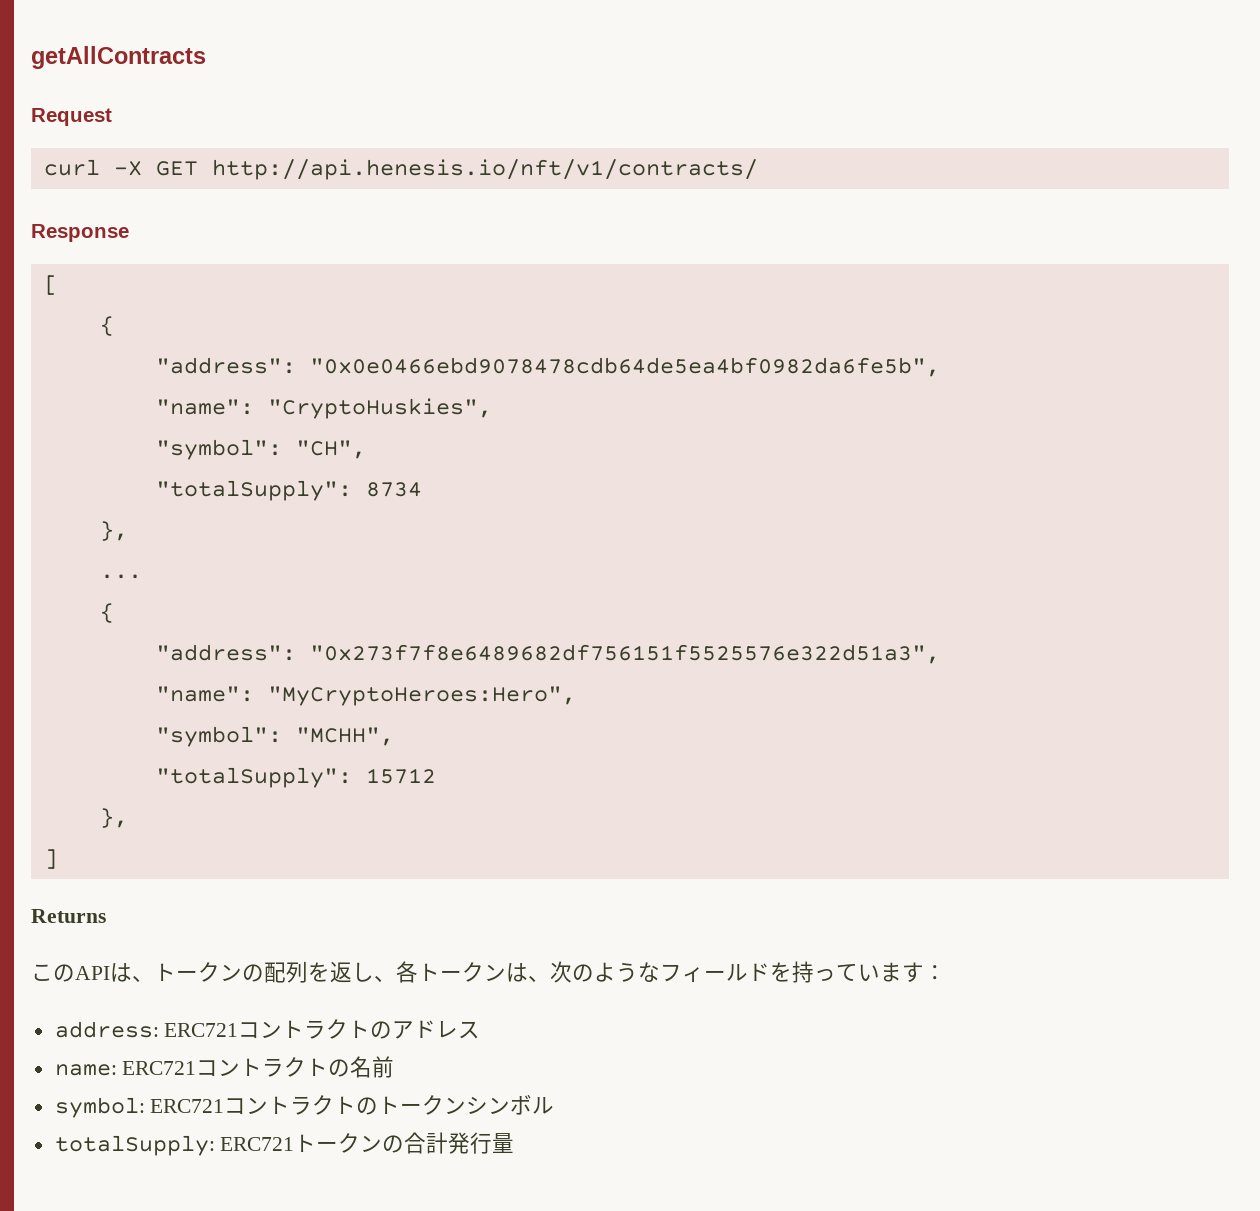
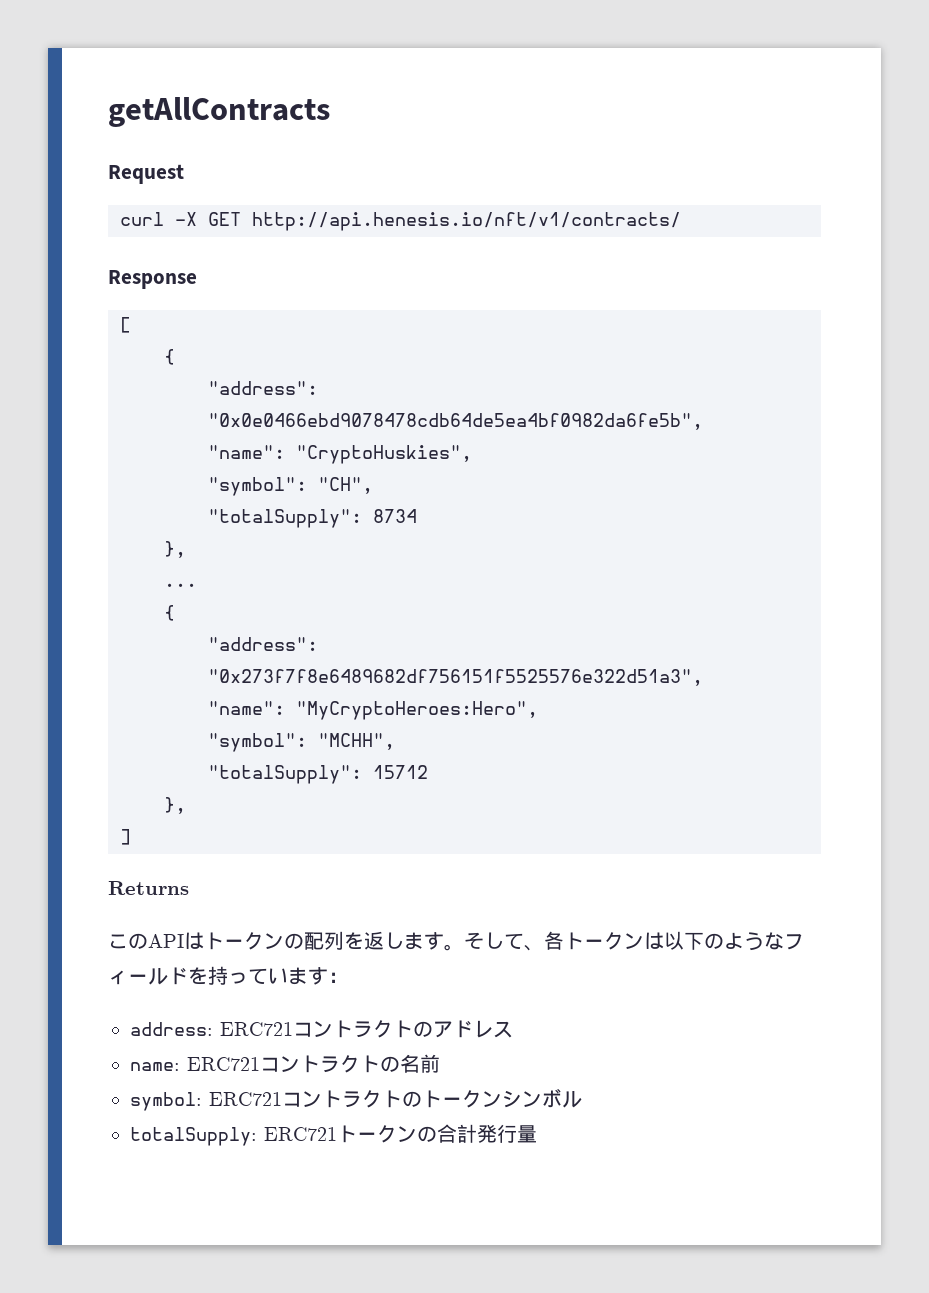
- このAPIは、トークンの配列を返し、各トークンは、次のようなフィールドを持っています：
+ このAPIはトークンの配列を返します。そして、各トークンは以下のようなフィールドを持っています：

